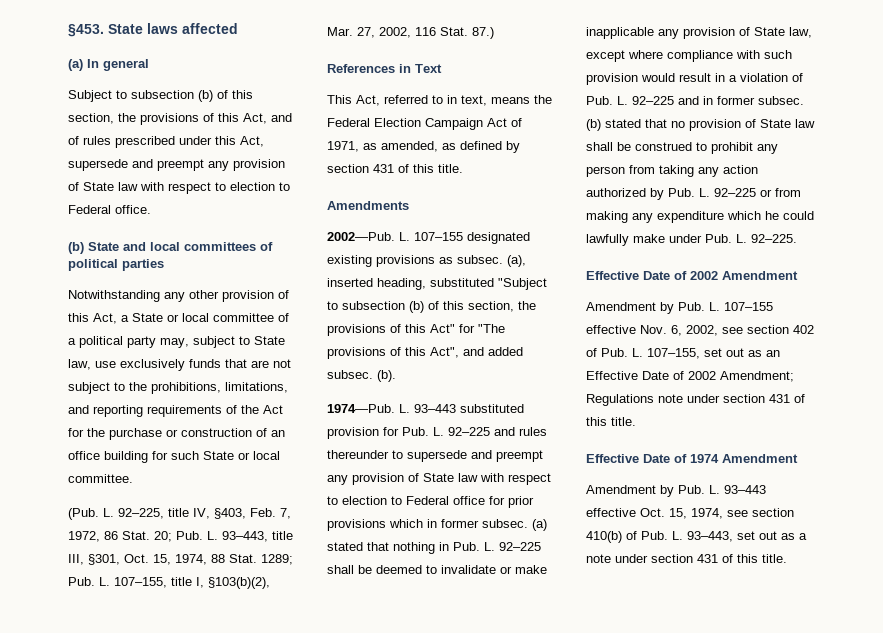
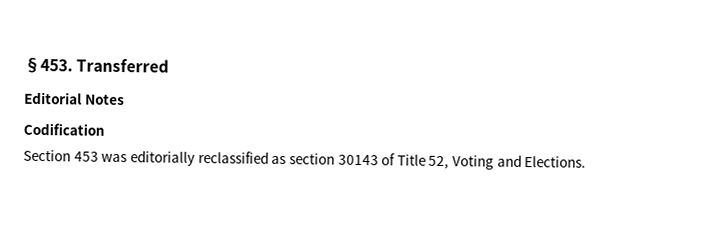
- State laws affected
- (a) In general
- Subject to subsection (b) of this section, the provisions of this Act, and of rules prescribed under this Act, supersede and preempt any provision of State law with respect to election to Federal office.
- (b) State and local committees of political parties
- Notwithstanding any other provision of this Act, a State or local committee of a political party may, subject to State law, use exclusively funds that are not subject to the prohibitions, limitations, and reporting requirements of the Act for the purchase or construction of an office building for such State or local committee.
- (Pub. L. 92–225, title IV, §403, Feb. 7, 1972, 86 Stat. 20; Pub. L. 93–443, title III, §301, Oct. 15, 1974, 88 Stat. 1289; Pub. L. 107–155, title I, §103(b)(2), Mar. 27, 2002, 116 Stat. 87.)
- References in Text
- This Act, referred to in text, means the Federal Election Campaign Act of 1971, as amended, as defined by section 431 of this title.
- Amendments
- 2002—Pub. L. 107–155 designated existing provisions as subsec. (a), inserted heading, substituted "Subject to subsection (b) of this section, the provisions of this Act" for "The provisions of this Act", and added subsec. (b).
- 1974—Pub. L. 93–443 substituted provision for Pub. L. 92–225 and rules thereunder to supersede and preempt any provision of State law with respect to election to Federal office for prior provisions which in former subsec. (a) stated that nothing in Pub. L. 92–225 shall be deemed to invalidate or make inapplicable any provision of State law, except where compliance with such provision would result in a violation of Pub. L. 92–225 and in former subsec. (b) stated that no provision of State law shall be construed to prohibit any person from taking any action authorized by Pub. L. 92–225 or from making any expenditure which he could lawfully make under Pub. L. 92–225.
- Effective Date of 2002 Amendment
- Amendment by Pub. L. 107–155 effective Nov. 6, 2002, see section 402 of Pub. L. 107–155, set out as an Effective Date of 2002 Amendment; Regulations note under section 431 of this title.
- Effective Date of 1974 Amendment
- Amendment by Pub. L. 93–443 effective Oct. 15, 1974, see section 410(b) of Pub. L. 93–443, set out as a note under section 431 of this title.
+ Transferred
+ Editorial Notes
+ Codification
+ Section 453 was editorially reclassified as section 30143 of Title 52, Voting and Elections.

